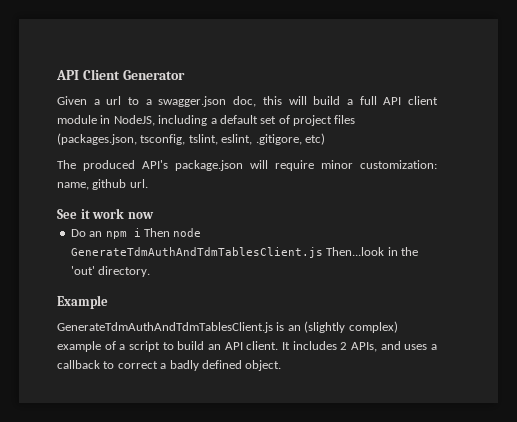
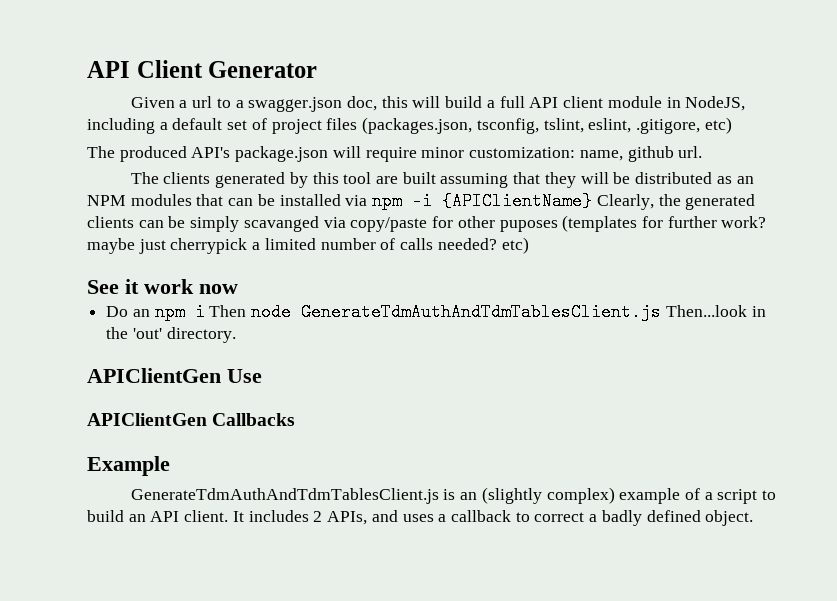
+ The clients generated by this tool are built assuming that they will be distributed as an NPM modules that can be installed via npm -i {APIClientName} Clearly, the generated clients can be simply scavanged via copy/paste for other puposes (templates for further work? maybe just cherrypick a limited number of calls needed? etc)
+ APIClientGen Use
+ APIClientGen Callbacks

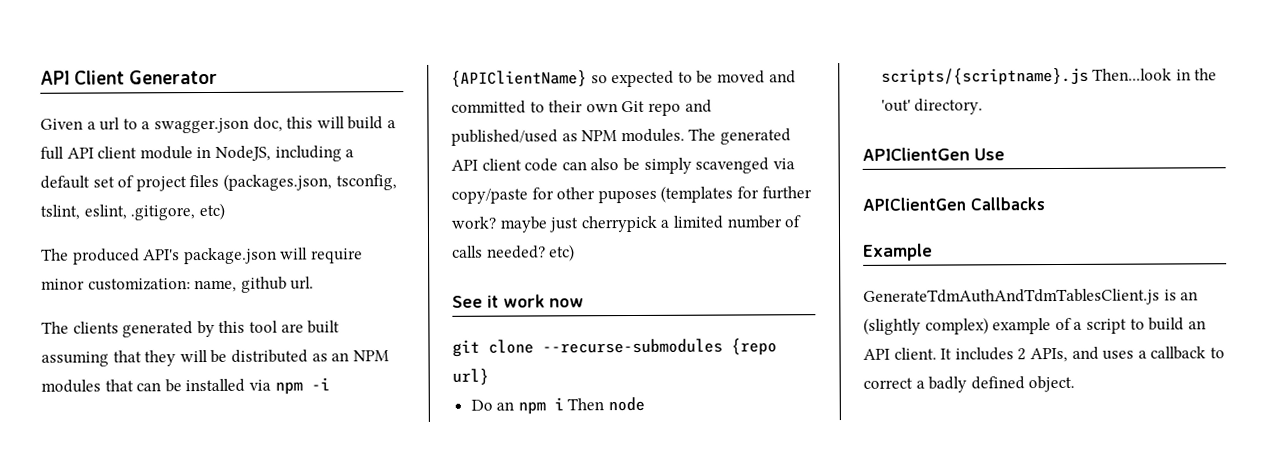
- The clients generated by this tool are built assuming that they will be distributed as an NPM modules that can be installed via npm -i {APIClientName} Clearly, the generated clients can be simply scavanged via copy/paste for other puposes (templates for further work? maybe just cherrypick a limited number of calls needed? etc)
+ The clients generated by this tool are built assuming that they will be distributed as an NPM modules that can be installed via npm -i {APIClientName} so expected to be moved and committed to their own Git repo and published/used as NPM modules. The generated API client code can also be simply scavenged via copy/paste for other puposes (templates for further work? maybe just cherrypick a limited number of calls needed? etc)
+ git clone --recurse-submodules {repo url}
- Do an npm i Then node GenerateTdmAuthAndTdmTablesClient.js Then...look in the 'out' directory.
+ Do an npm i Then node scripts/{scriptname}.js Then...look in the 'out' directory.

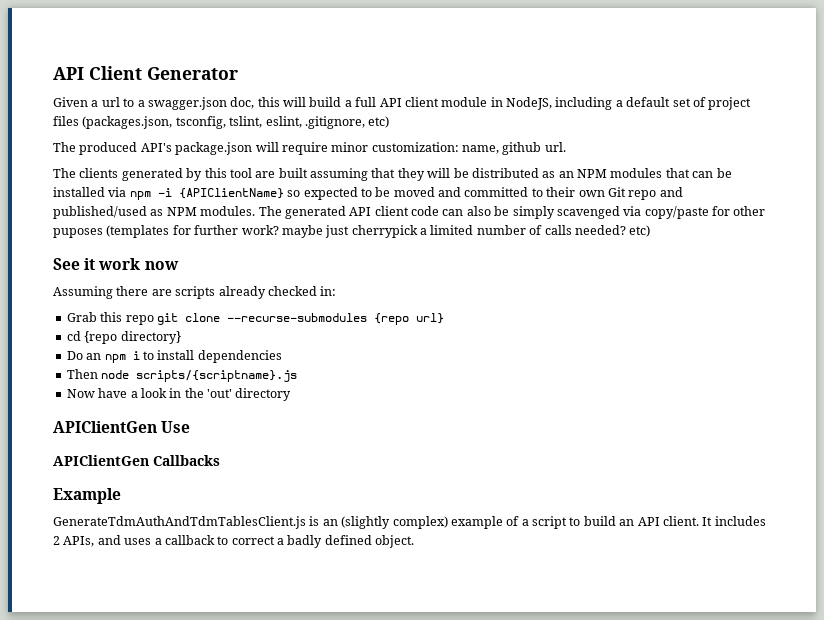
- Given a url to a swagger.json doc, this will build a full API client module in NodeJS, including a default set of project files (packages.json, tsconfig, tslint, eslint, .gitigore, etc)
+ Given a url to a swagger.json doc, this will build a full API client module in NodeJS, including a default set of project files (packages.json, tsconfig, tslint, eslint, .gitignore, etc)
- git clone --recurse-submodules {repo url}
+ Assuming there are scripts already checked in:
+ Grab this repo git clone --recurse-submodules {repo url}
+ cd {repo directory}
- Do an npm i Then node scripts/{scriptname}.js Then...look in the 'out' directory.
+ Do an npm i to install dependencies
+ Then node scripts/{scriptname}.js
+ Now have a look in the 'out' directory

